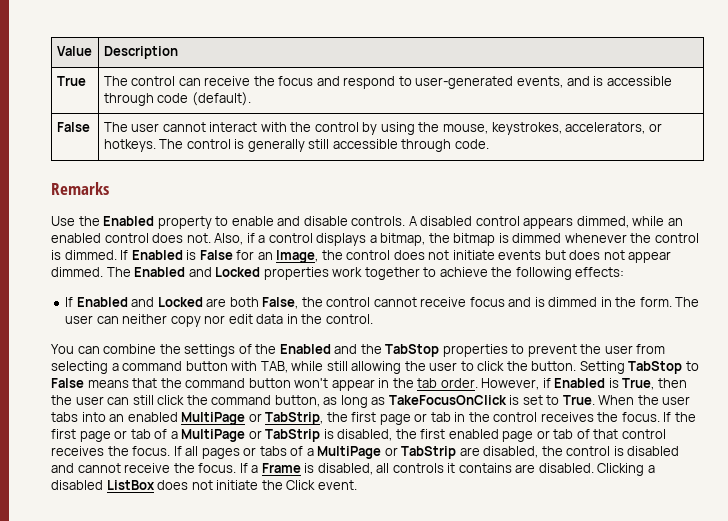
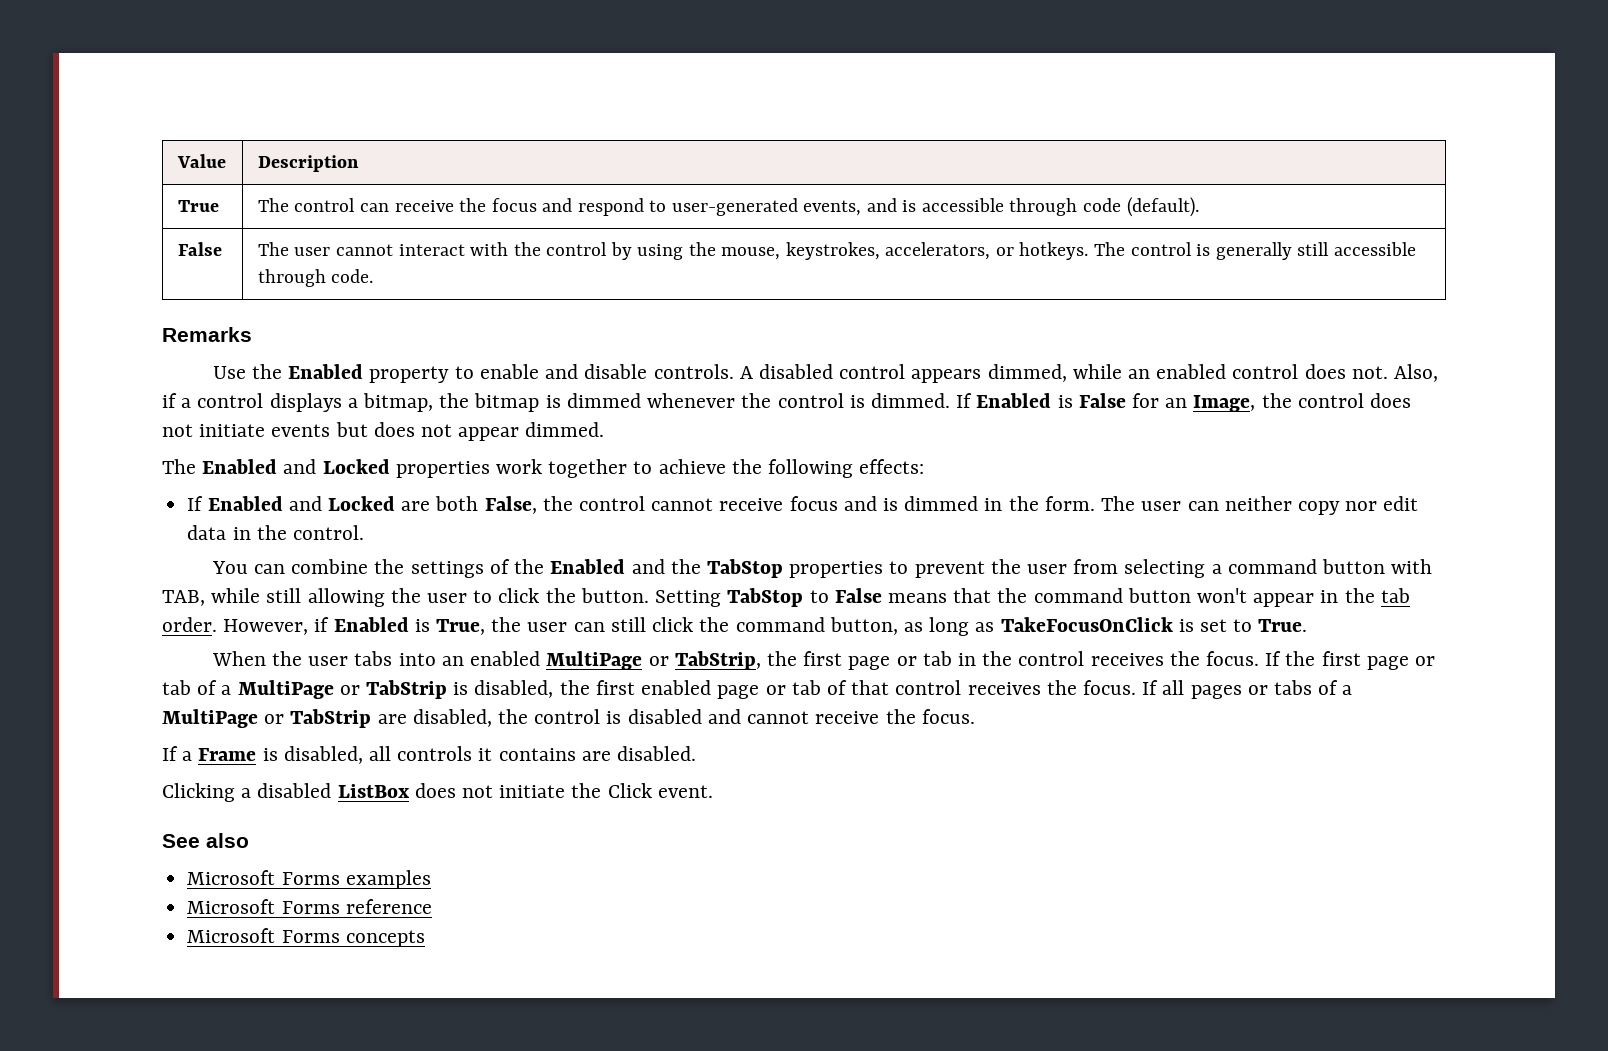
- If Enabled is False for an Image, the control does not initiate events but does not appear dimmed. The Enabled and Locked properties work together to achieve the following effects:
+ If Enabled is False for an Image, the control does not initiate events but does not appear dimmed.
+ The Enabled and Locked properties work together to achieve the following effects:
- However, if Enabled is True, then the user can still click the command button, as long as TakeFocusOnClick is set to True. When the user tabs into an enabled MultiPage or TabStrip, the first page or tab in the control receives the focus.
+ However, if Enabled is True, the user can still click the command button, as long as TakeFocusOnClick is set to True.
+ When the user tabs into an enabled MultiPage or TabStrip, the first page or tab in the control receives the focus.
- If all pages or tabs of a MultiPage or TabStrip are disabled, the control is disabled and cannot receive the focus. If a Frame is disabled, all controls it contains are disabled. Clicking a disabled ListBox does not initiate the Click event.
+ If all pages or tabs of a MultiPage or TabStrip are disabled, the control is disabled and cannot receive the focus.
+ If a Frame is disabled, all controls it contains are disabled.
+ Clicking a disabled ListBox does not initiate the Click event.
+ See also
+ Microsoft Forms examples
+ Microsoft Forms reference
+ Microsoft Forms concepts

